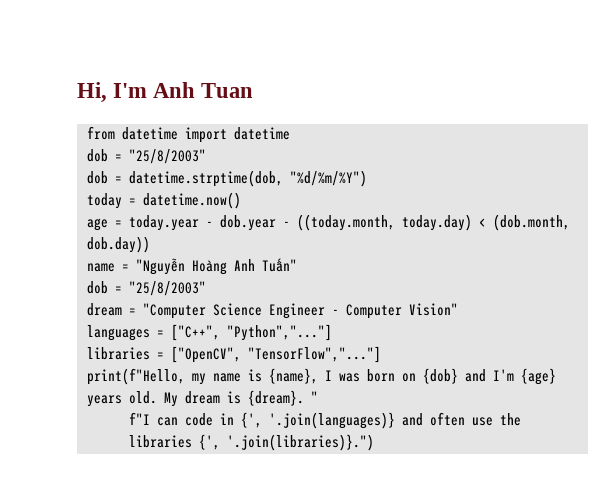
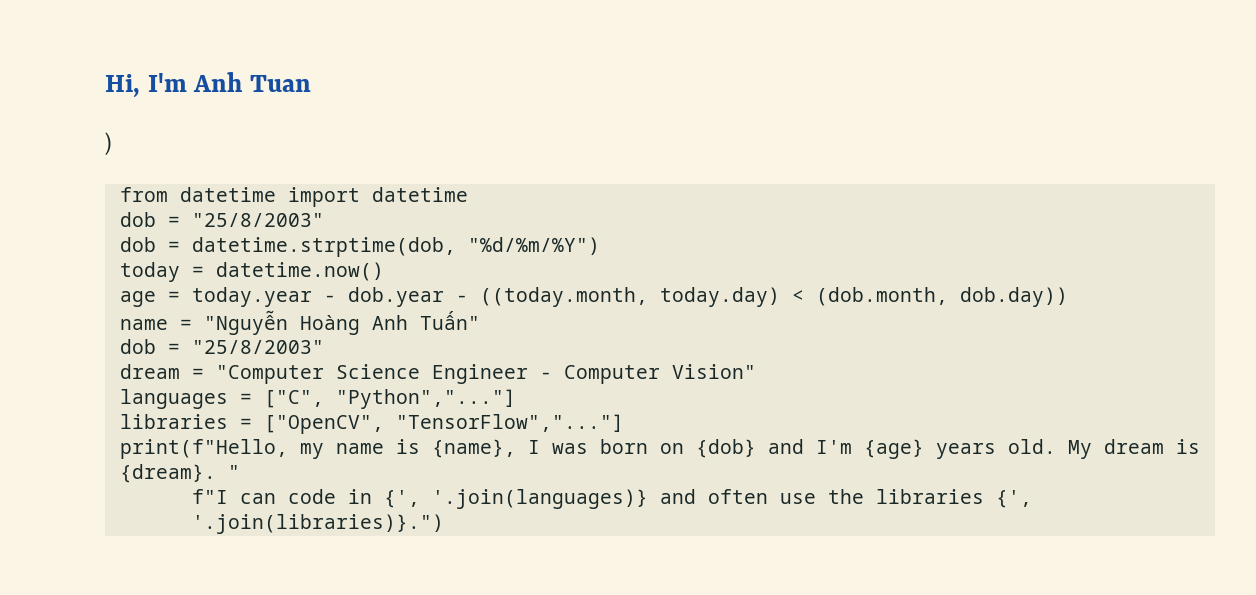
+ )
- languages = ["C++", "Python","..."]
+ languages = ["C", "Python","..."]

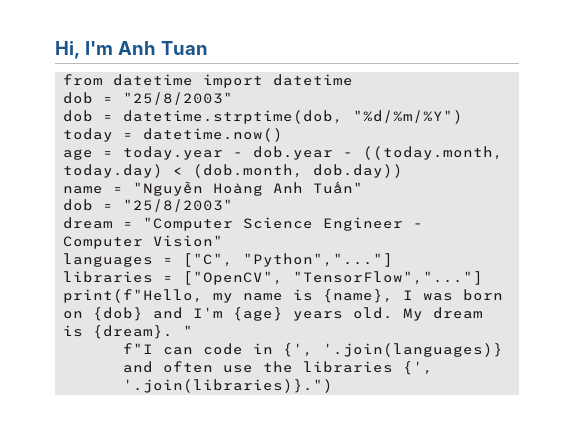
- )

